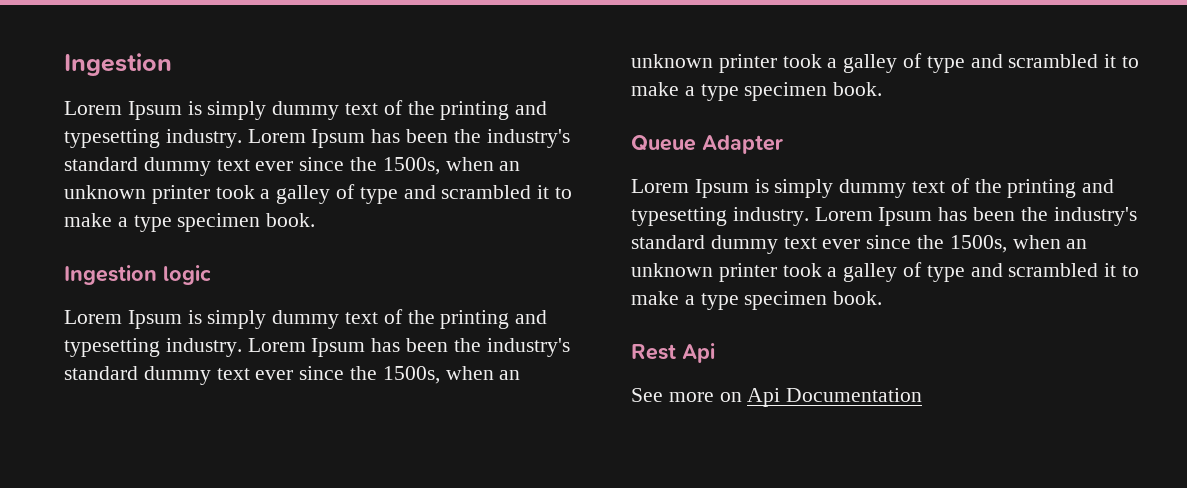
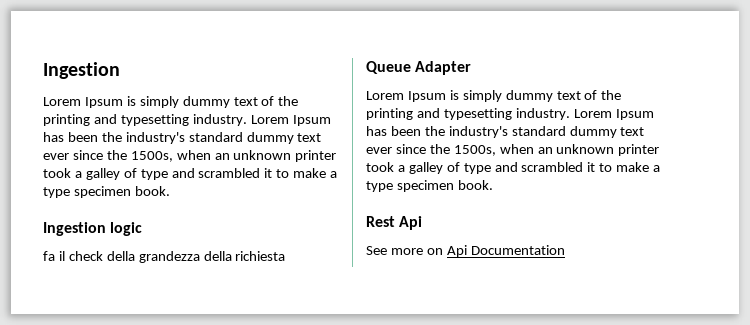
  Ingestion logic
- Lorem Ipsum is simply dummy text of the printing and typesetting industry. Lorem Ipsum has been the industry's standard dummy text ever since the 1500s, when an unknown printer took a galley of type and scrambled it to make a type specimen book.
+ fa il check della grandezza della richiesta

